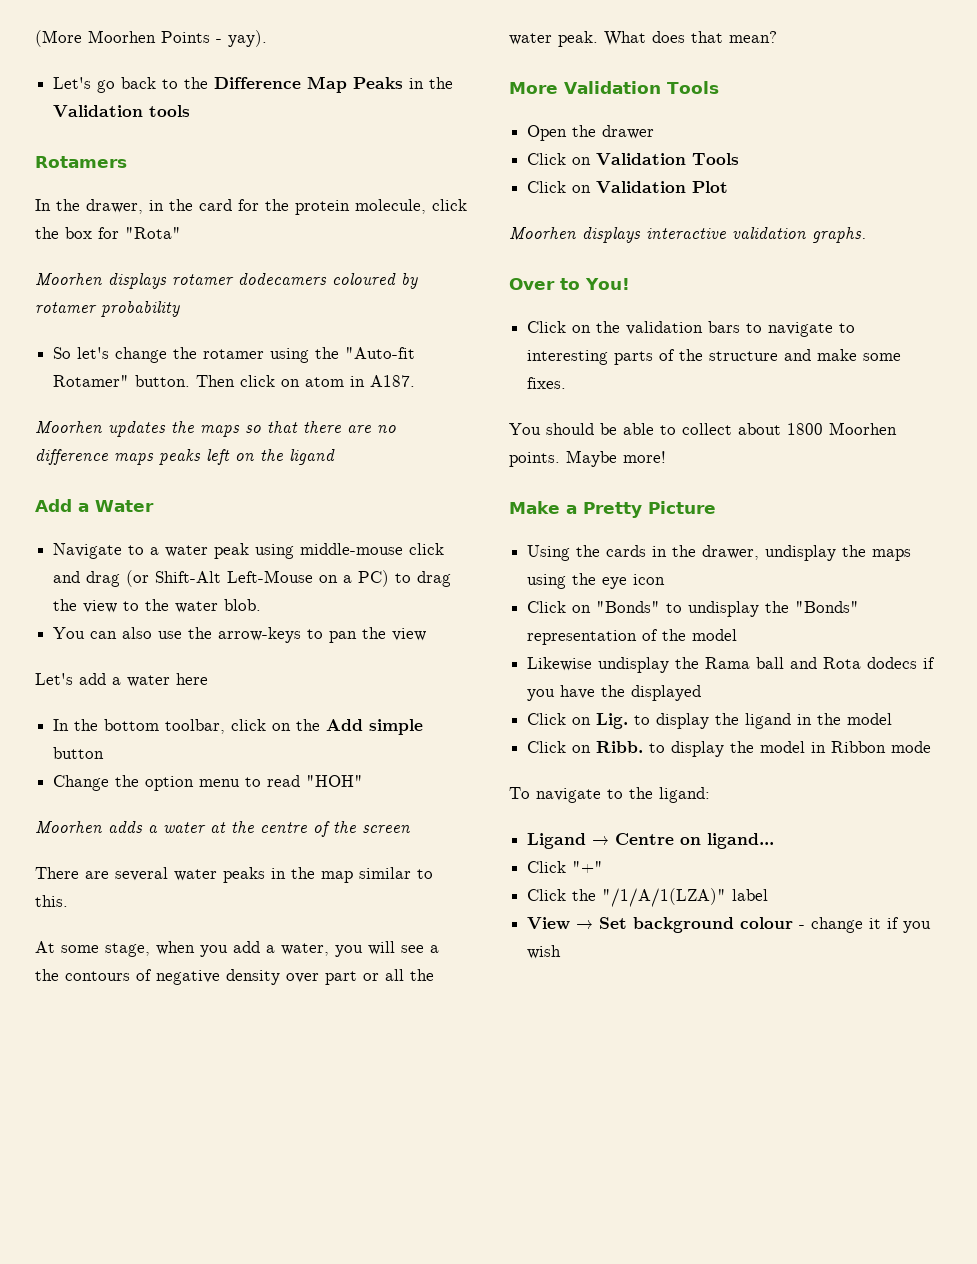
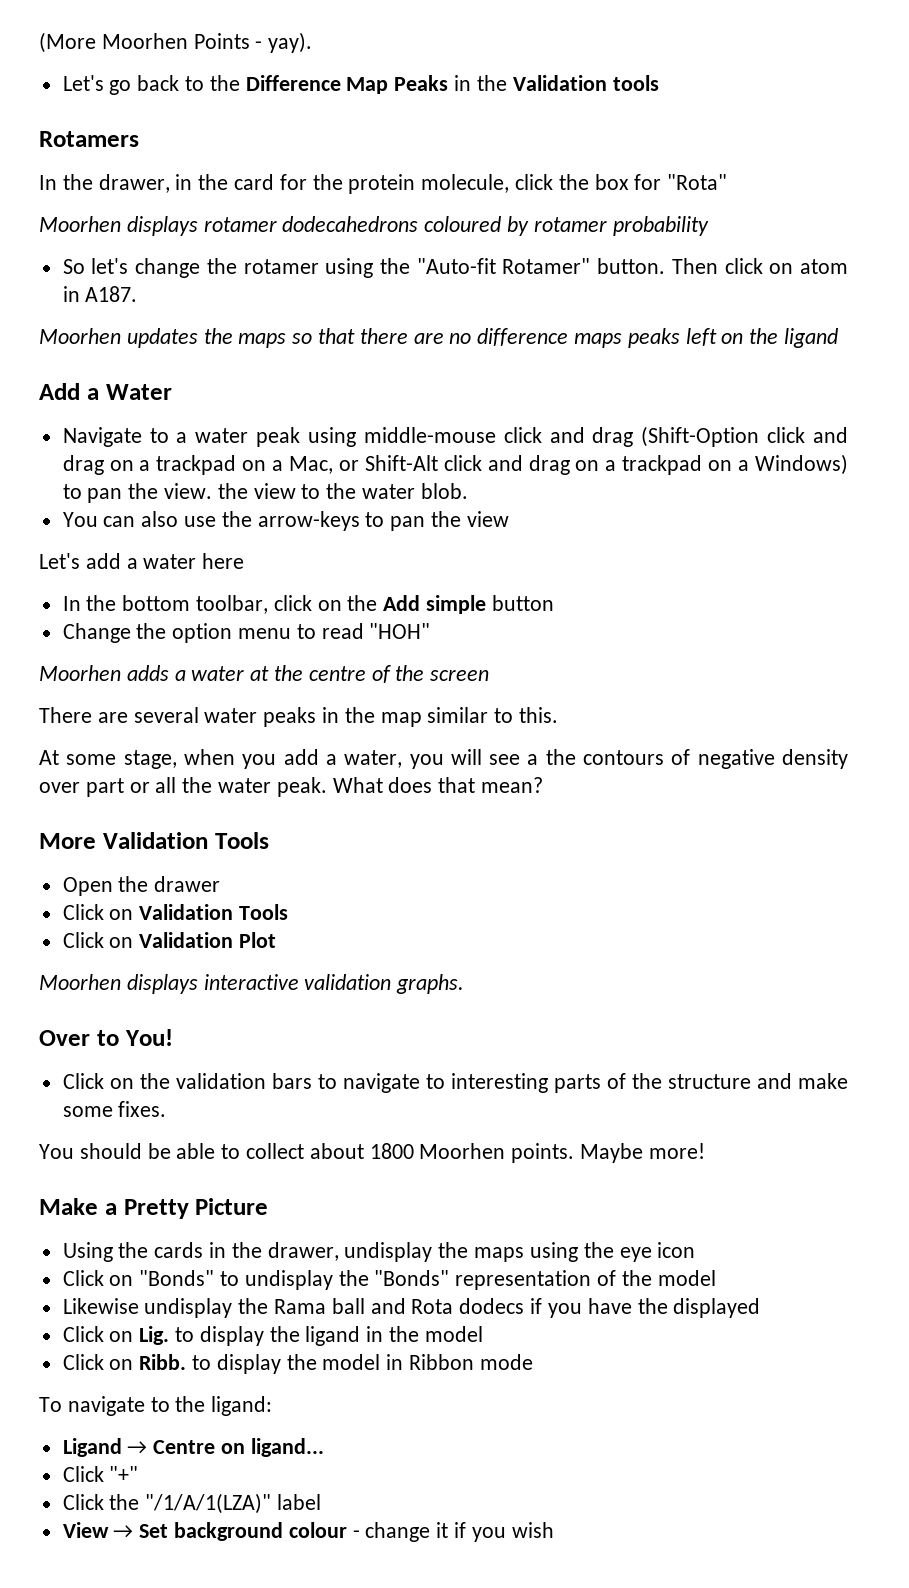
- Moorhen displays rotamer dodecamers coloured by rotamer probability
+ Moorhen displays rotamer dodecahedrons coloured by rotamer probability
- Navigate to a water peak using middle-mouse click and drag (or Shift-Alt Left-Mouse on a PC) to drag the view to the water blob.
+ Navigate to a water peak using middle-mouse click and drag (Shift-Option click and drag on a trackpad on a Mac, or Shift-Alt click and drag on a trackpad on a Windows) to pan the view. the view to the water blob.

